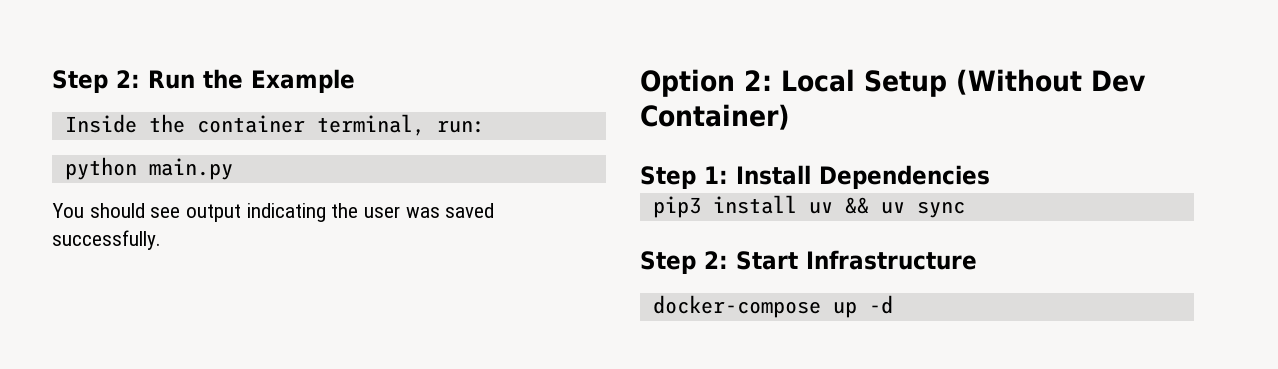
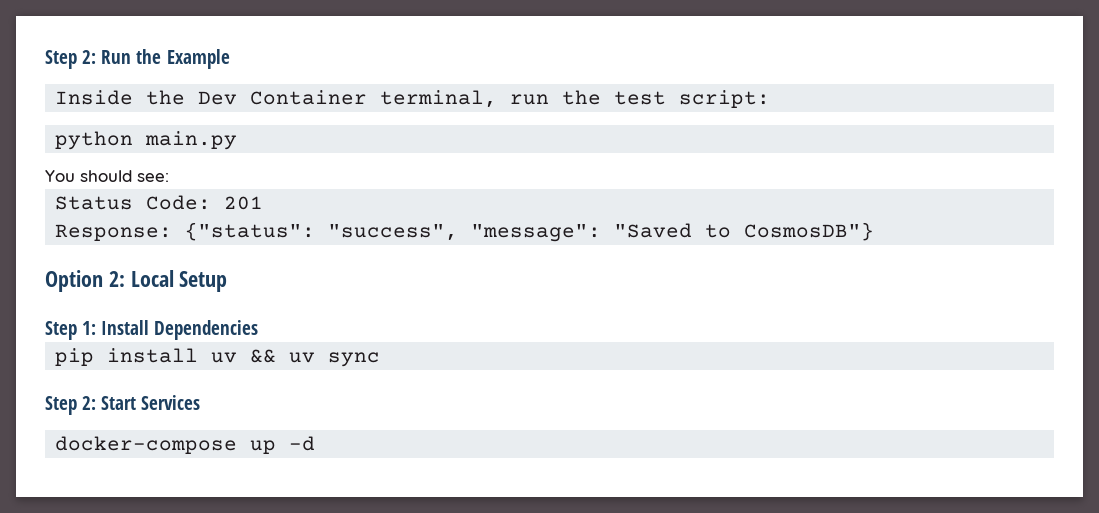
- Inside the container terminal, run:
+ Inside the Dev Container terminal, run the test script:
  python main.py
- You should see output indicating the user was saved successfully.
+ You should see:
+ Status Code: 201
+ Response: {"status": "success", "message": "Saved to CosmosDB"}
- Option 2: Local Setup (Without Dev Container)
+ Option 2: Local Setup
- pip3 install uv && uv sync
+ pip install uv && uv sync
- Step 2: Start Infrastructure
+ Step 2: Start Services

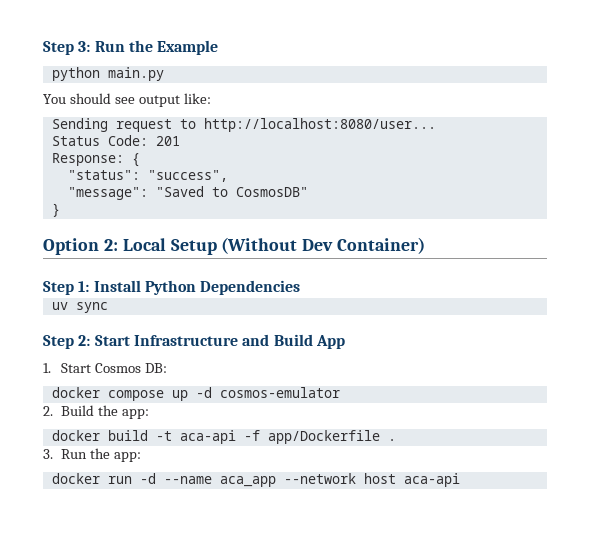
- Step 2: Run the Example
+ Step 3: Run the Example
- Inside the Dev Container terminal, run the test script:
  python main.py
- You should see:
+ You should see output like:
+ Sending request to http://localhost:8080/user...
- Response: {"status": "success", "message": "Saved to CosmosDB"}
+ Response: {
+ "status": "success",
+ "message": "Saved to CosmosDB"
+ }
- Option 2: Local Setup
+ Option 2: Local Setup (Without Dev Container)
- Step 1: Install Dependencies
+ Step 1: Install Python Dependencies
- pip install uv && uv sync
+ uv sync
- Step 2: Start Services
- docker-compose up -d
+ Step 2: Start Infrastructure and Build App
+ 1. Start Cosmos DB:
+ docker compose up -d cosmos-emulator
+ 2. Build the app:
+ docker build -t aca-api -f app/Dockerfile .
+ 3. Run the app:
+ docker run -d --name aca_app --network host aca-api

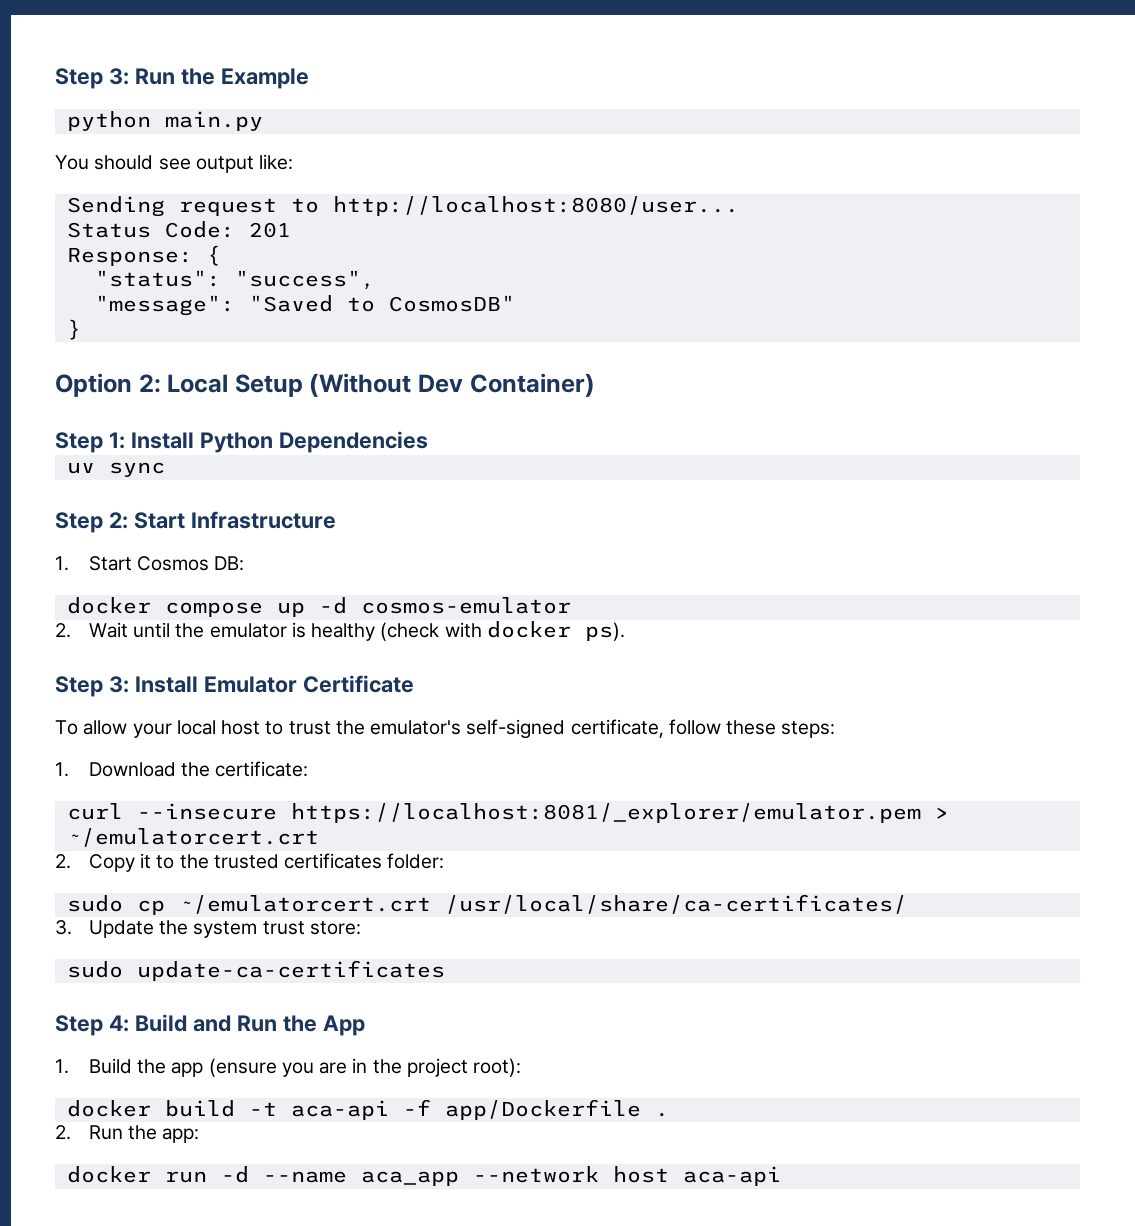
- Step 2: Start Infrastructure and Build App
+ Step 2: Start Infrastructure
- 2. Build the app:
+ 2. Wait until the emulator is healthy (check with docker ps).
+ Step 3: Install Emulator Certificate
+ To allow your local host to trust the emulator's self-signed certificate, follow these steps:
+ 1. Download the certificate:
+ curl --insecure https://localhost:8081/_explorer/emulator.pem > ~/emulatorcert.crt
+ 2. Copy it to the trusted certificates folder:
+ sudo cp ~/emulatorcert.crt /usr/local/share/ca-certificates/
+ 3. Update the system trust store:
+ sudo update-ca-certificates
+ Step 4: Build and Run the App
+ 1. Build the app (ensure you are in the project root):
- 3. Run the app:
+ 2. Run the app:

